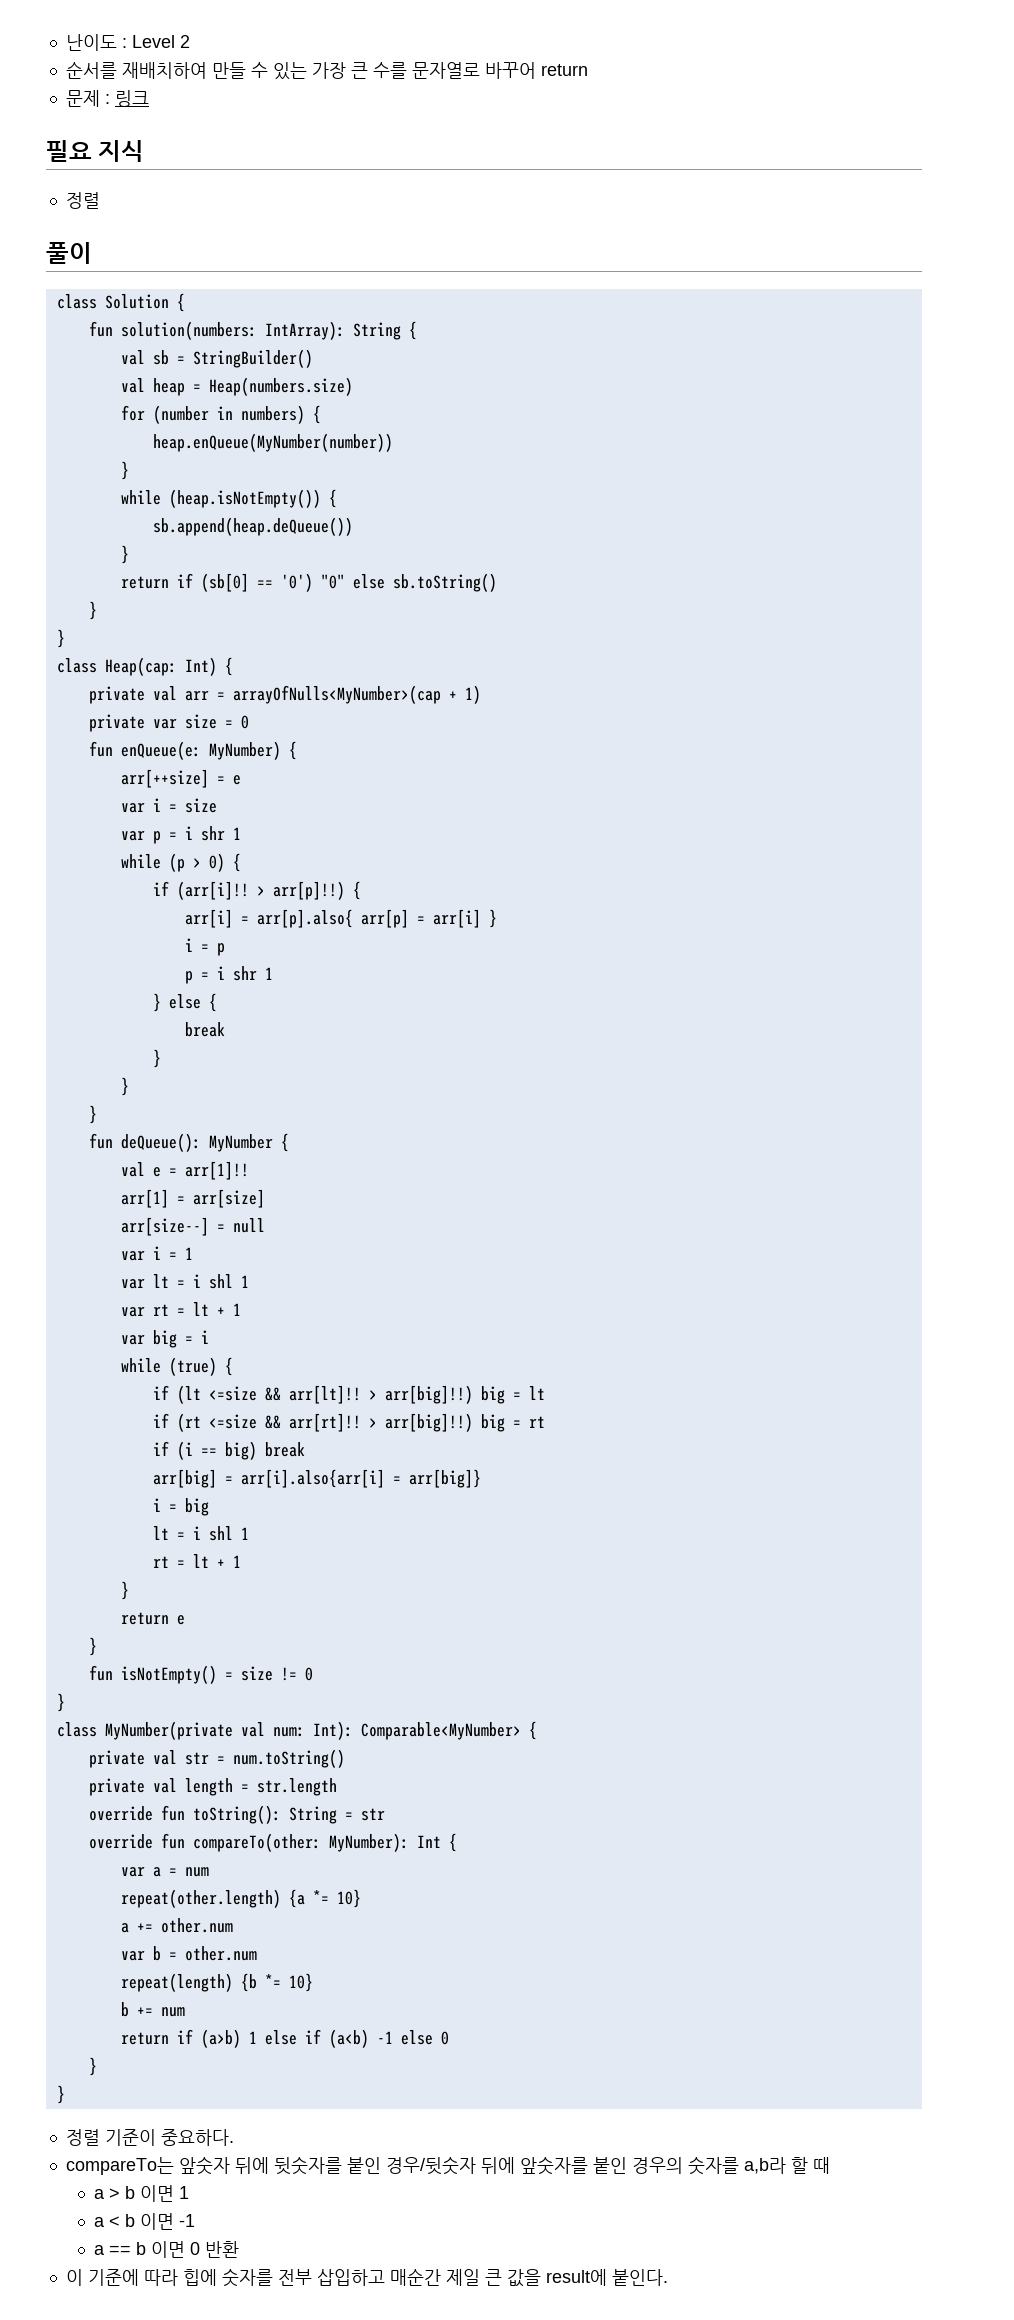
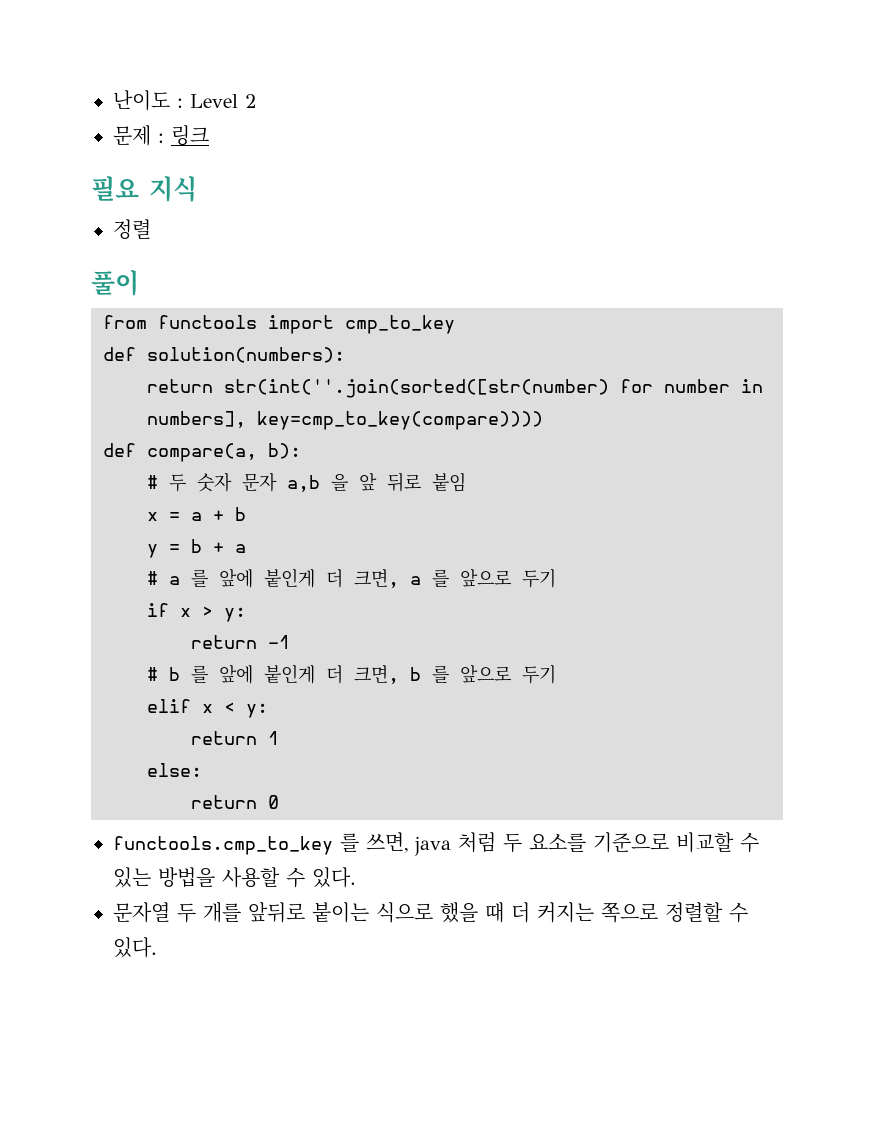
- 순서를 재배치하여 만들 수 있는 가장 큰 수를 문자열로 바꾸어 return
- class Solution {
- fun solution(numbers: IntArray): String {
- val sb = StringBuilder()
- val heap = Heap(numbers.size)
- for (number in numbers) {
- heap.enQueue(MyNumber(number))
- }
- while (heap.isNotEmpty()) {
- sb.append(heap.deQueue())
- }
- return if (sb[0] == '0') "0" else sb.toString()
- }
- }
- class Heap(cap: Int) {
- private val arr = arrayOfNulls<MyNumber>(cap + 1)
- private var size = 0
- fun enQueue(e: MyNumber) {
- arr[++size] = e
- var i = size
- var p = i shr 1
- while (p > 0) {
- if (arr[i]!! > arr[p]!!) {
- arr[i] = arr[p].also{ arr[p] = arr[i] }
- i = p
- p = i shr 1
- } else {
- break
- }
- }
- }
- fun deQueue(): MyNumber {
- val e = arr[1]!!
- arr[1] = arr[size]
- arr[size--] = null
- var i = 1
- var lt = i shl 1
- var rt = lt + 1
- var big = i
- while (true) {
- if (lt <=size && arr[lt]!! > arr[big]!!) big = lt
- if (rt <=size && arr[rt]!! > arr[big]!!) big = rt
- if (i == big) break
- arr[big] = arr[i].also{arr[i] = arr[big]}
- i = big
- lt = i shl 1
- rt = lt + 1
- }
- return e
- }
- fun isNotEmpty() = size != 0
- }
- class MyNumber(private val num: Int): Comparable<MyNumber> {
- private val str = num.toString()
- private val length = str.length
- override fun toString(): String = str
- override fun compareTo(other: MyNumber): Int {
- var a = num
- repeat(other.length) {a *= 10}
- a += other.num
- var b = other.num
- repeat(length) {b *= 10}
- b += num
- return if (a>b) 1 else if (a<b) -1 else 0
- }
- }
- 정렬 기준이 중요하다.
- compareTo는 앞숫자 뒤에 뒷숫자를 붙인 경우/뒷숫자 뒤에 앞숫자를 붙인 경우의 숫자를 a,b라 할 때
- a > b 이면 1
- a < b 이면 -1
- a == b 이면 0 반환
- 이 기준에 따라 힙에 숫자를 전부 삽입하고 매순간 제일 큰 값을 result에 붙인다.
+ from functools import cmp_to_key
+ def solution(numbers):
+ return str(int(''.join(sorted([str(number) for number in numbers], key=cmp_to_key(compare))))
+ def compare(a, b):
+ # 두 숫자 문자 a,b 을 앞 뒤로 붙임
+ x = a + b
+ y = b + a
+ # a 를 앞에 붙인게 더 크면, a 를 앞으로 두기
+ if x > y:
+ return -1
+ # b 를 앞에 붙인게 더 크면, b 를 앞으로 두기
+ elif x < y:
+ return 1
+ else:
+ return 0
+ functools.cmp_to_key 를 쓰면, java 처럼 두 요소를 기준으로 비교할 수 있는 방법을 사용할 수 있다.
+ 문자열 두 개를 앞뒤로 붙이는 식으로 했을 때 더 커지는 쪽으로 정렬할 수 있다.

